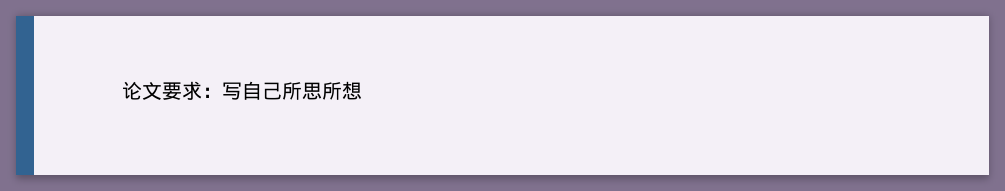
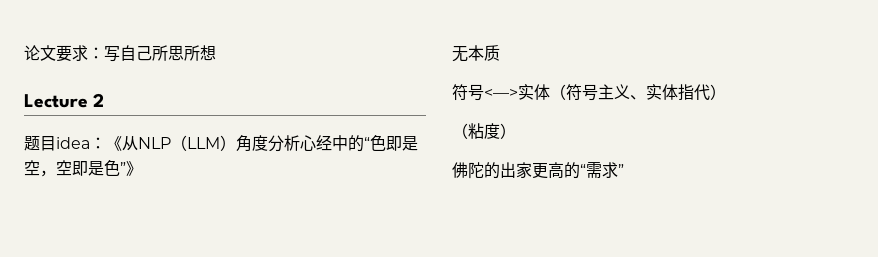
+ Lecture 2
+ 题目idea：《从NLP（LLM）角度分析心经中的“色即是空，空即是色”》
+ 无本质
+ 符号<—>实体（符号主义、实体指代）
+ （粘度）
+ 佛陀的出家更高的“需求”

